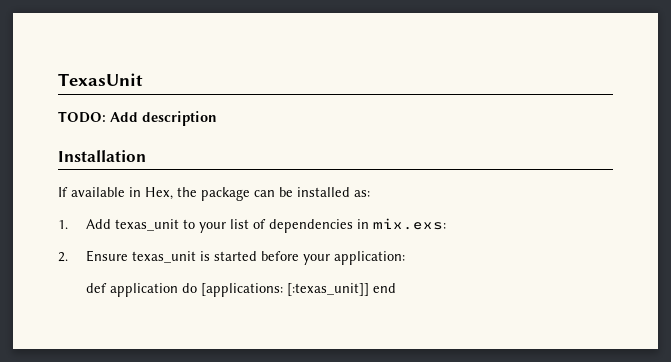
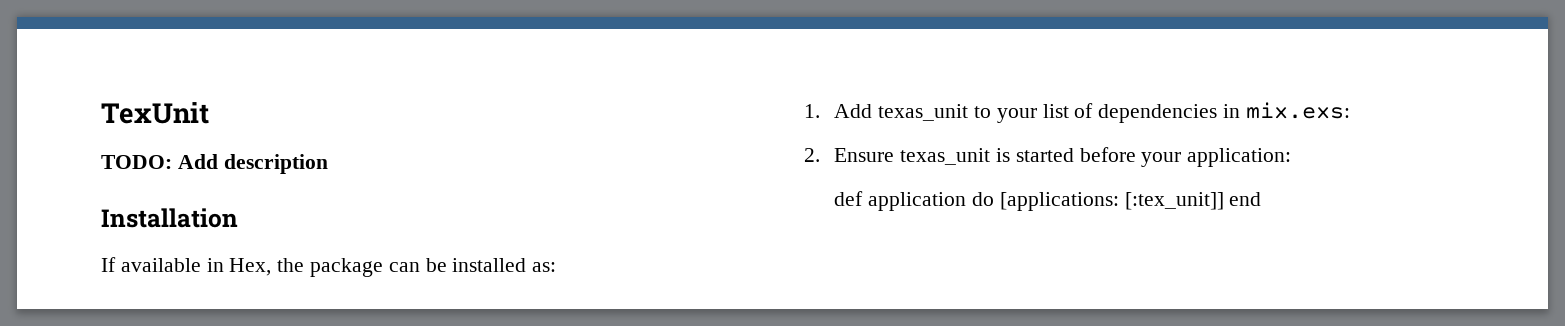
- TexasUnit
+ TexUnit
- def application do [applications: [:texas_unit]] end
+ def application do [applications: [:tex_unit]] end

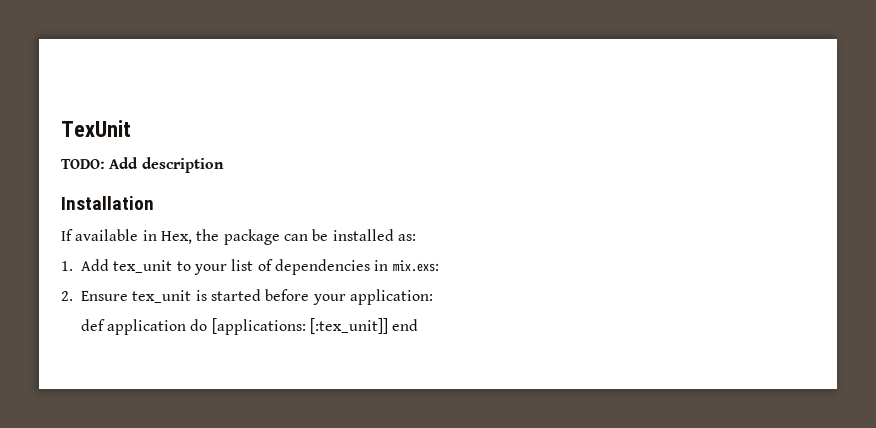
- 1. Add texas_unit to your list of dependencies in mix.exs:
+ 1. Add tex_unit to your list of dependencies in mix.exs:
- 2. Ensure texas_unit is started before your application:
+ 2. Ensure tex_unit is started before your application:

